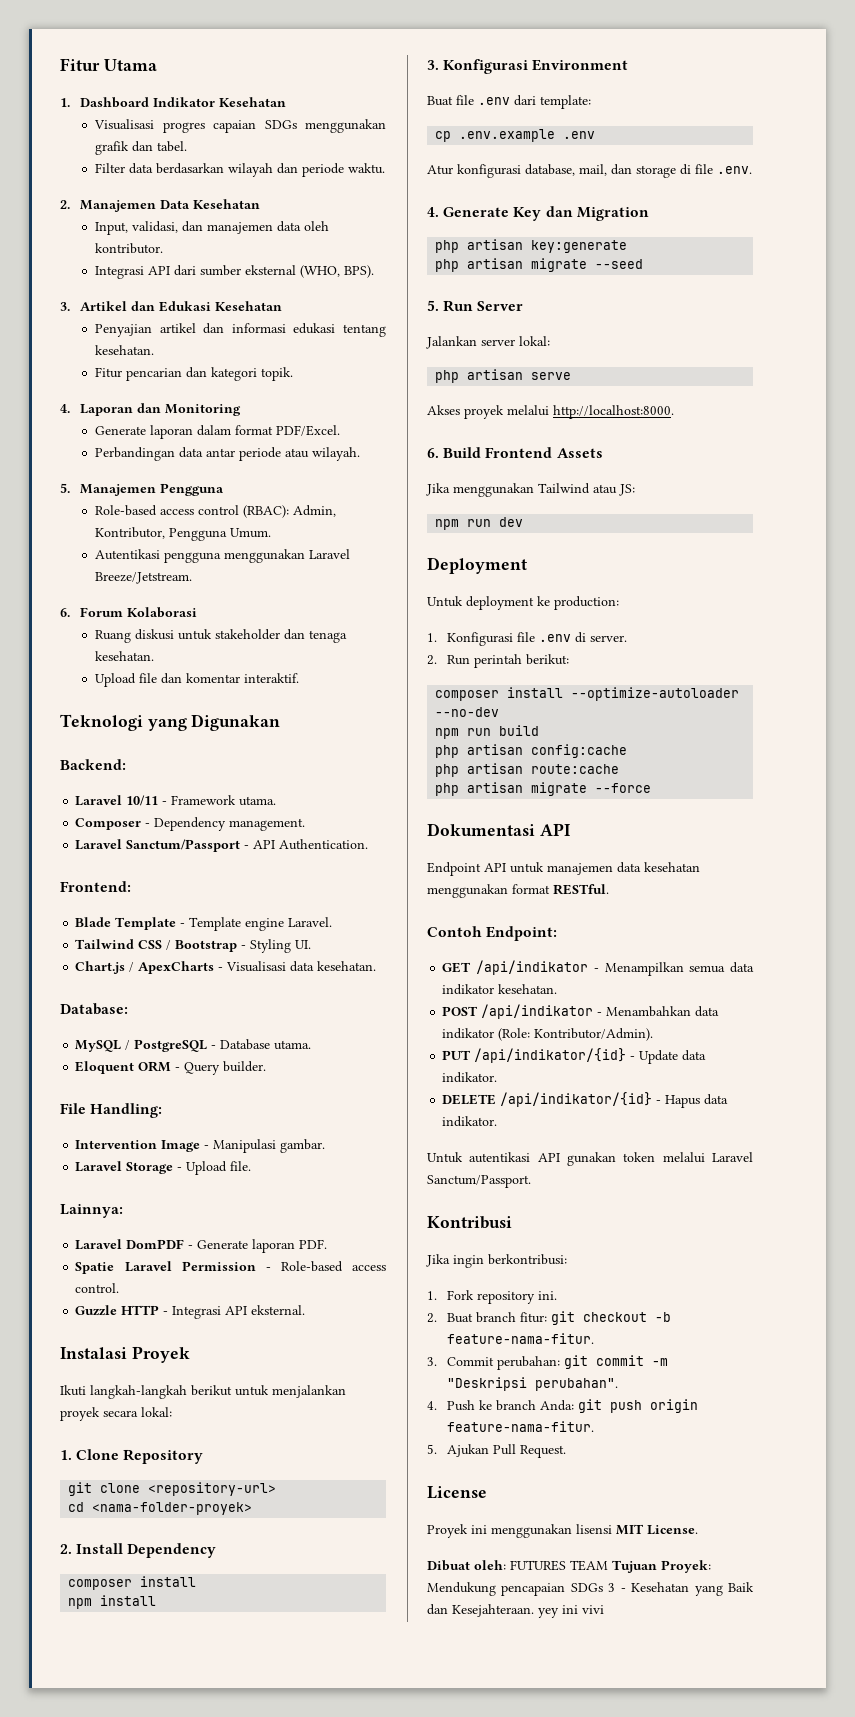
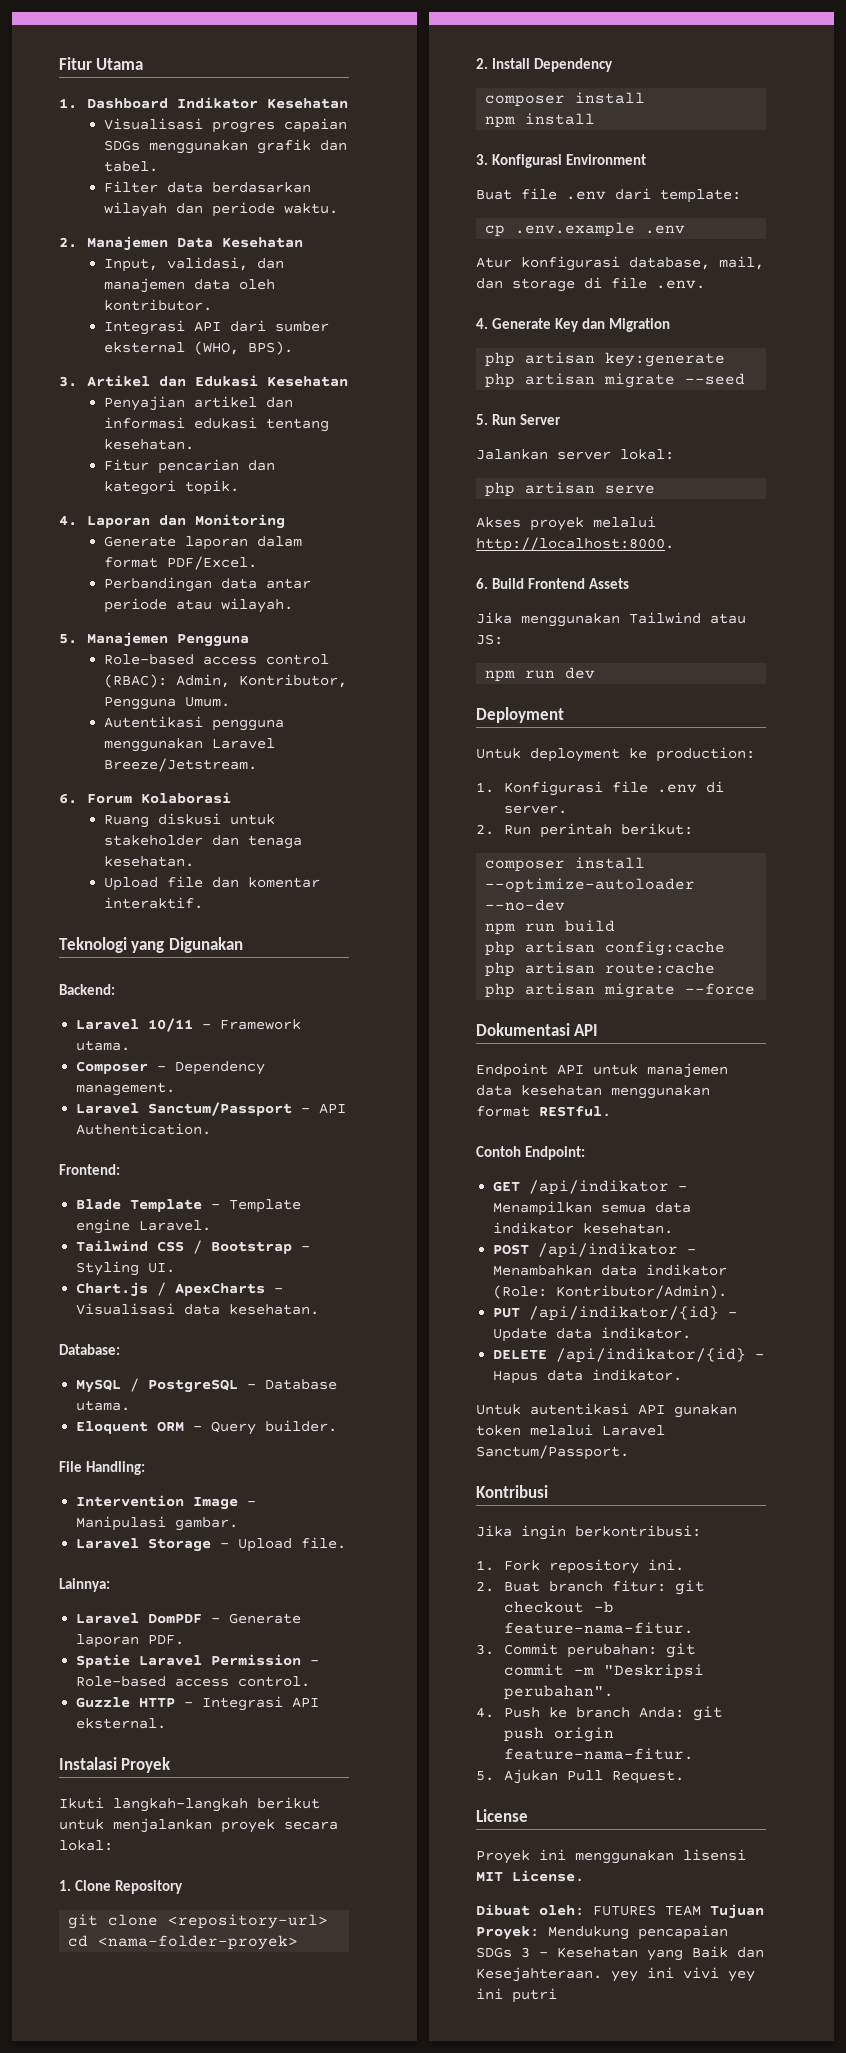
- Dibuat oleh: FUTURES TEAM Tujuan Proyek: Mendukung pencapaian SDGs 3 - Kesehatan yang Baik dan Kesejahteraan. yey ini vivi
+ Dibuat oleh: FUTURES TEAM Tujuan Proyek: Mendukung pencapaian SDGs 3 - Kesehatan yang Baik dan Kesejahteraan. yey ini vivi yey ini putri

